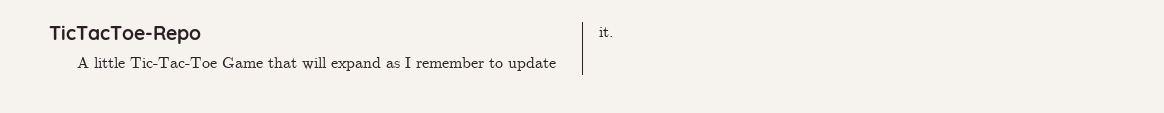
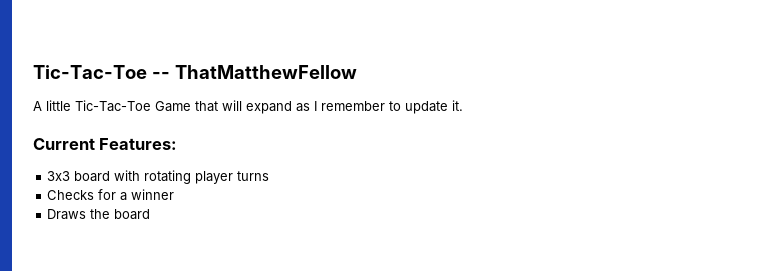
- TicTacToe-Repo
+ Tic-Tac-Toe -- ThatMatthewFellow
+ Current Features:
+ 3x3 board with rotating player turns
+ Checks for a winner
+ Draws the board

